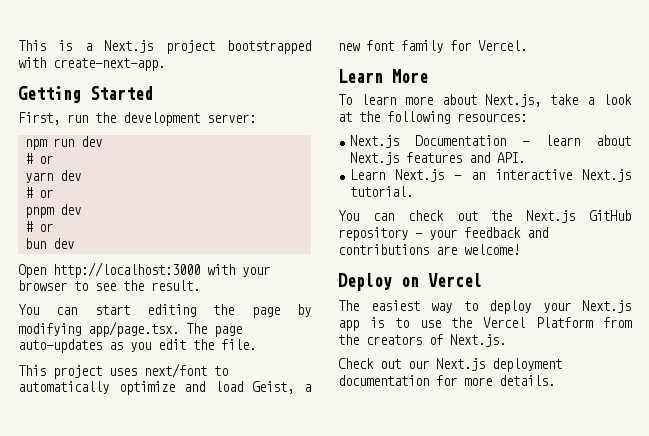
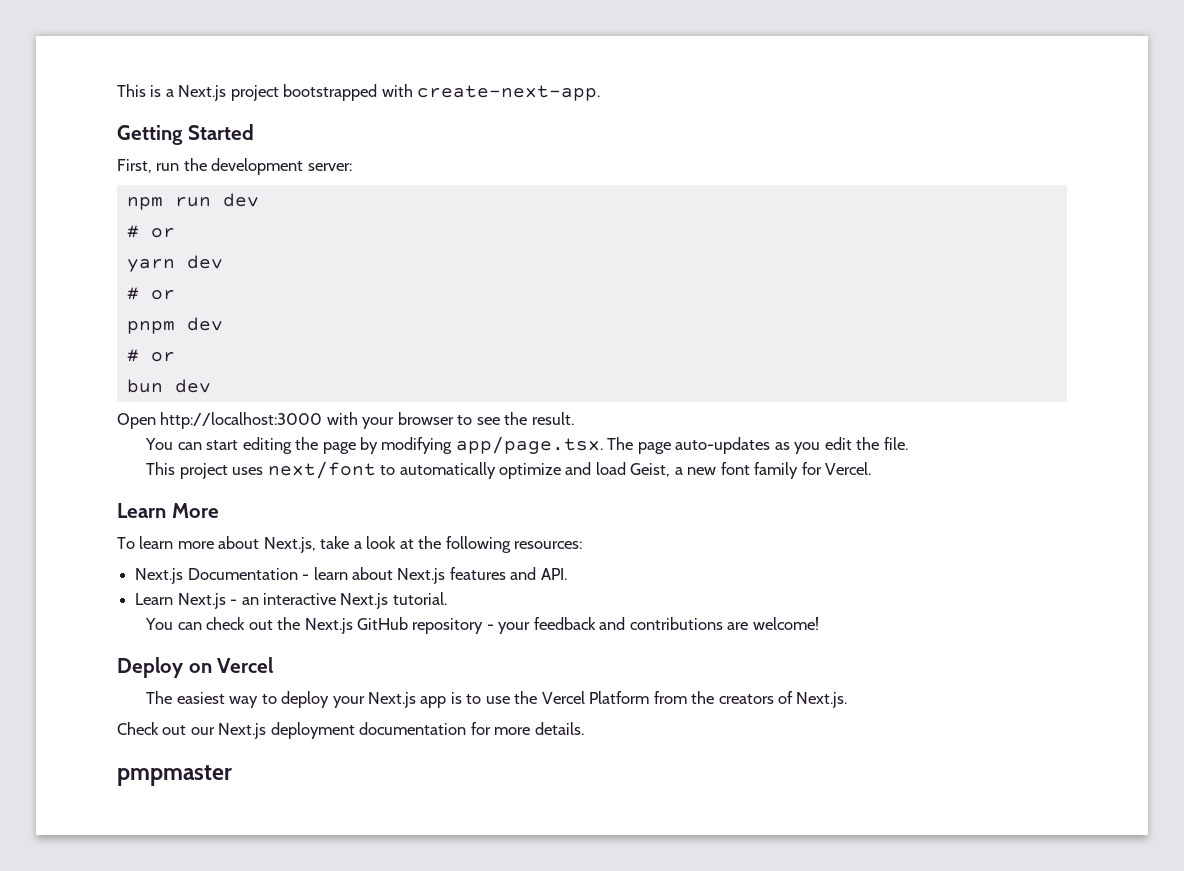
+ pmpmaster

